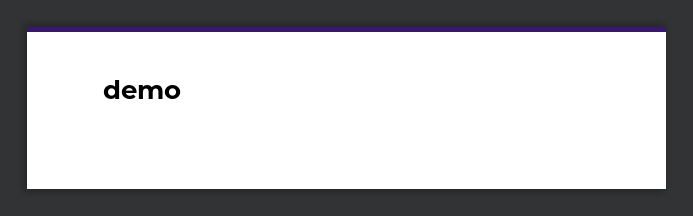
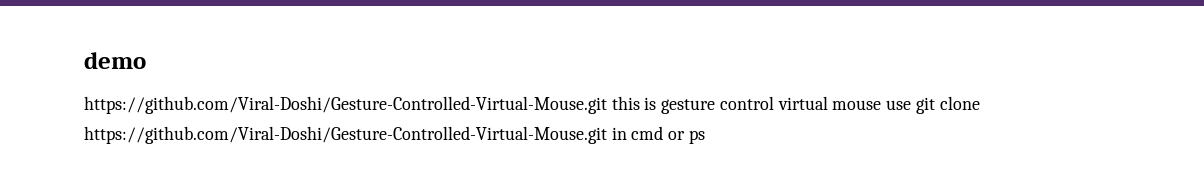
+ https://github.com/Viral-Doshi/Gesture-Controlled-Virtual-Mouse.git this is gesture control virtual mouse use git clone https://github.com/Viral-Doshi/Gesture-Controlled-Virtual-Mouse.git in cmd or ps

